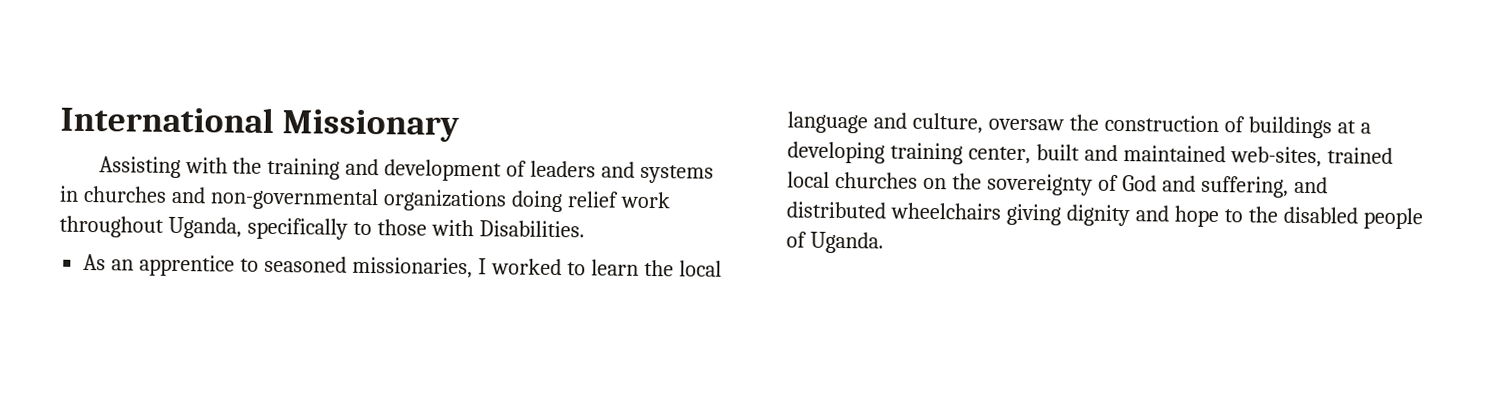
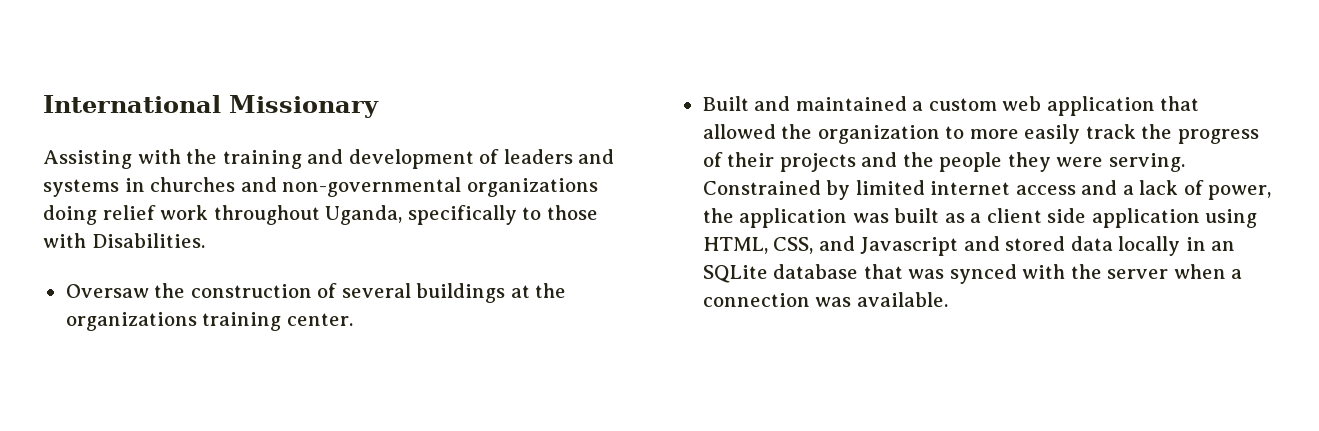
- As an apprentice to seasoned missionaries, I worked to learn the local language and culture, oversaw the construction of buildings at a developing training center, built and maintained web-sites, trained local churches on the sovereignty of God and suffering, and distributed wheelchairs giving dignity and hope to the disabled people of Uganda.
+ Oversaw the construction of several buildings at the organizations training center.
+ Built and maintained a custom web application that allowed the organization to more easily track the progress of their projects and the people they were serving. Constrained by limited internet access and a lack of power, the application was built as a client side application using HTML, CSS, and Javascript and stored data locally in an SQLite database that was synced with the server when a connection was available.

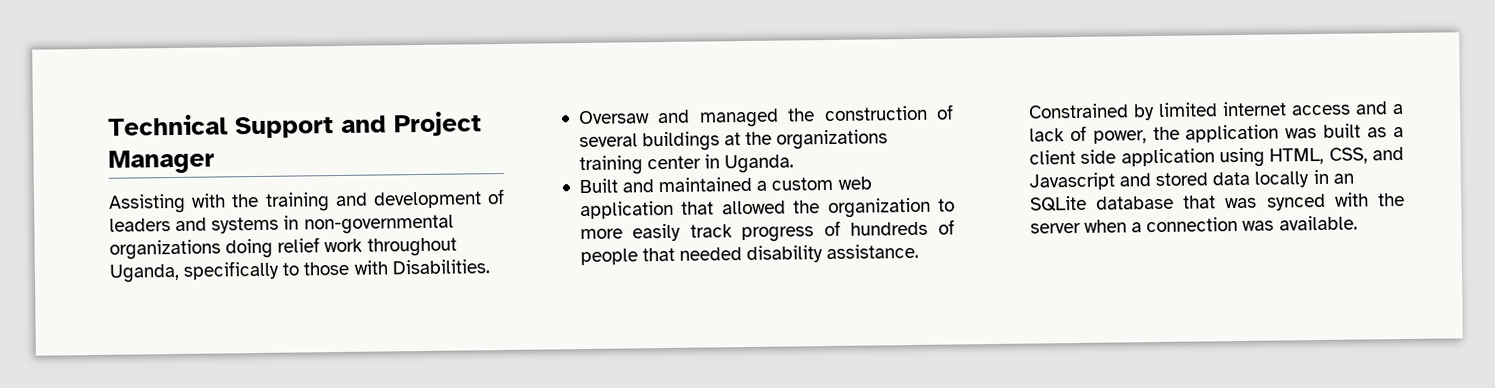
- International Missionary
+ Technical Support and Project Manager
- Assisting with the training and development of leaders and systems in churches and non-governmental organizations doing relief work throughout Uganda, specifically to those with Disabilities.
+ Assisting with the training and development of leaders and systems in non-governmental organizations doing relief work throughout Uganda, specifically to those with Disabilities.
- Oversaw the construction of several buildings at the organizations training center.
+ Oversaw and managed the construction of several buildings at the organizations training center in Uganda.
- Built and maintained a custom web application that allowed the organization to more easily track the progress of their projects and the people they were serving.
+ Built and maintained a custom web application that allowed the organization to more easily track progress of hundreds of people that needed disability assistance.

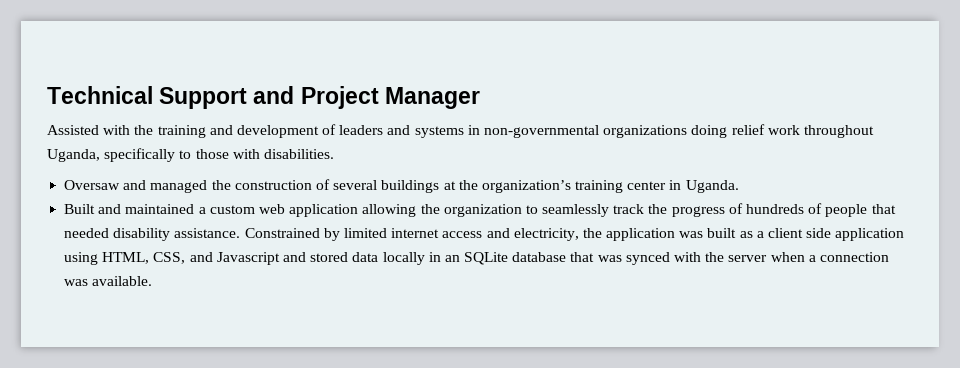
- Assisting with the training and development of leaders and systems in non-governmental organizations doing relief work throughout Uganda, specifically to those with Disabilities.
+ Assisted with the training and development of leaders and systems in non-governmental organizations doing relief work throughout Uganda, specifically to those with disabilities.
- Oversaw and managed the construction of several buildings at the organizations training center in Uganda.
+ Oversaw and managed the construction of several buildings at the organization’s training center in Uganda.
- Built and maintained a custom web application that allowed the organization to more easily track progress of hundreds of people that needed disability assistance.
+ Built and maintained a custom web application allowing the organization to seamlessly track the progress of hundreds of people that needed disability assistance.
- Constrained by limited internet access and a lack of power, the application was built as a client side application using HTML, CSS, and Javascript and stored data locally in an SQLite database that was synced with the server when a connection was available.
+ Constrained by limited internet access and electricity, the application was built as a client side application using HTML, CSS, and Javascript and stored data locally in an SQLite database that was synced with the server when a connection was available.

